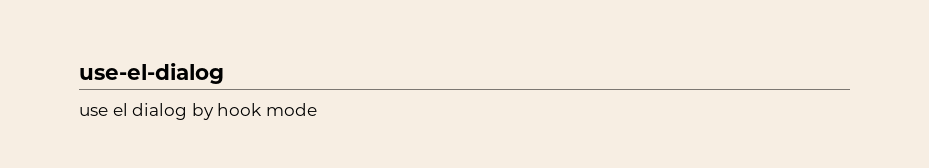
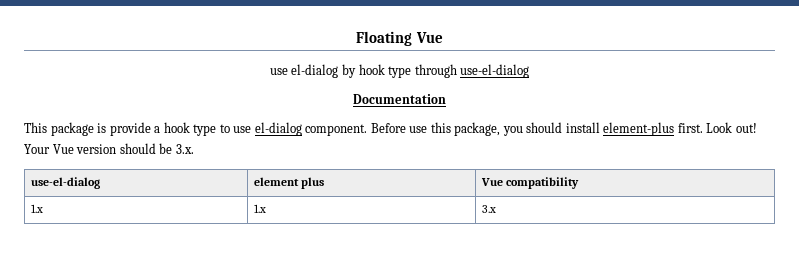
- use-el-dialog
- use el dialog by hook mode
+ Floating Vue
+ use el-dialog by hook type through use-el-dialog
+ Documentation
+ This package is provide a hook type to use el-dialog component. Before use this package, you should install element-plus first. Look out! Your Vue version should be 3.x.
+ use-el-dialog | element plus | Vue compatibility
+ 1.x | 1.x | 3.x

